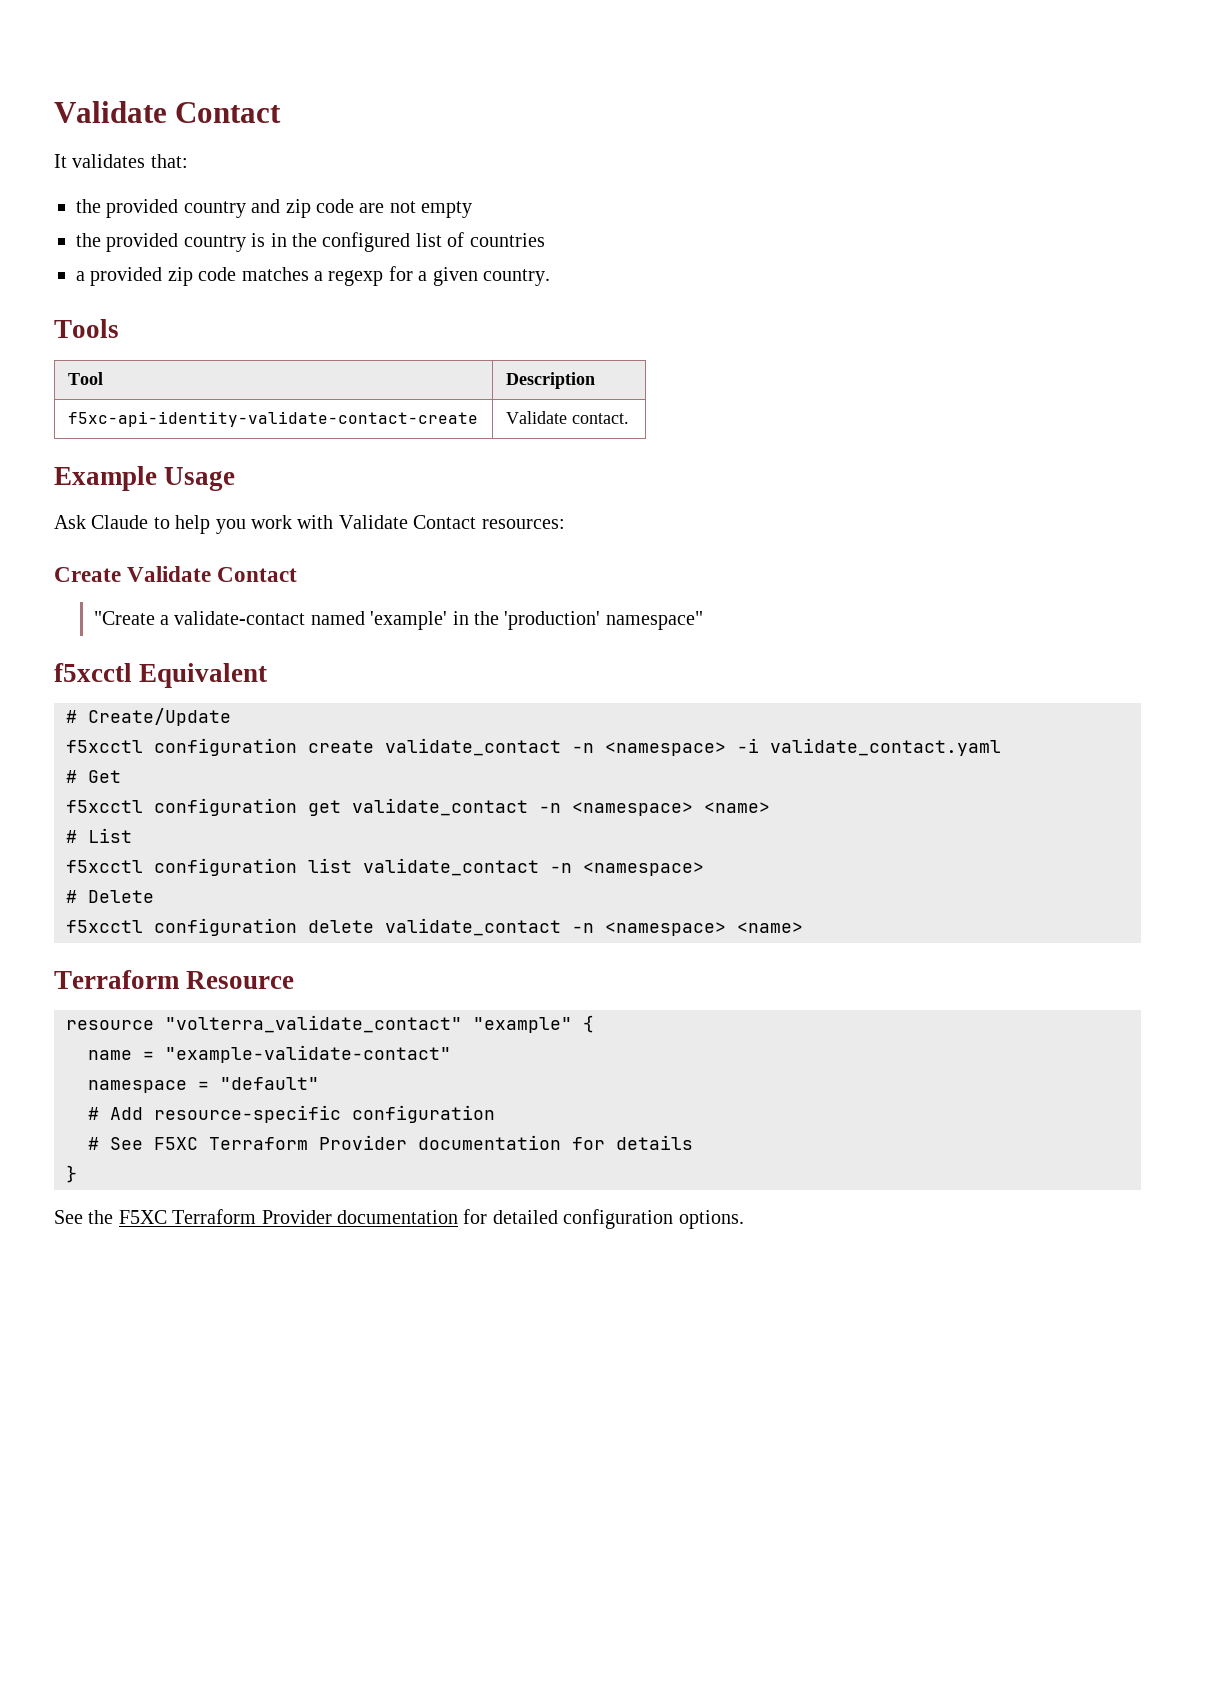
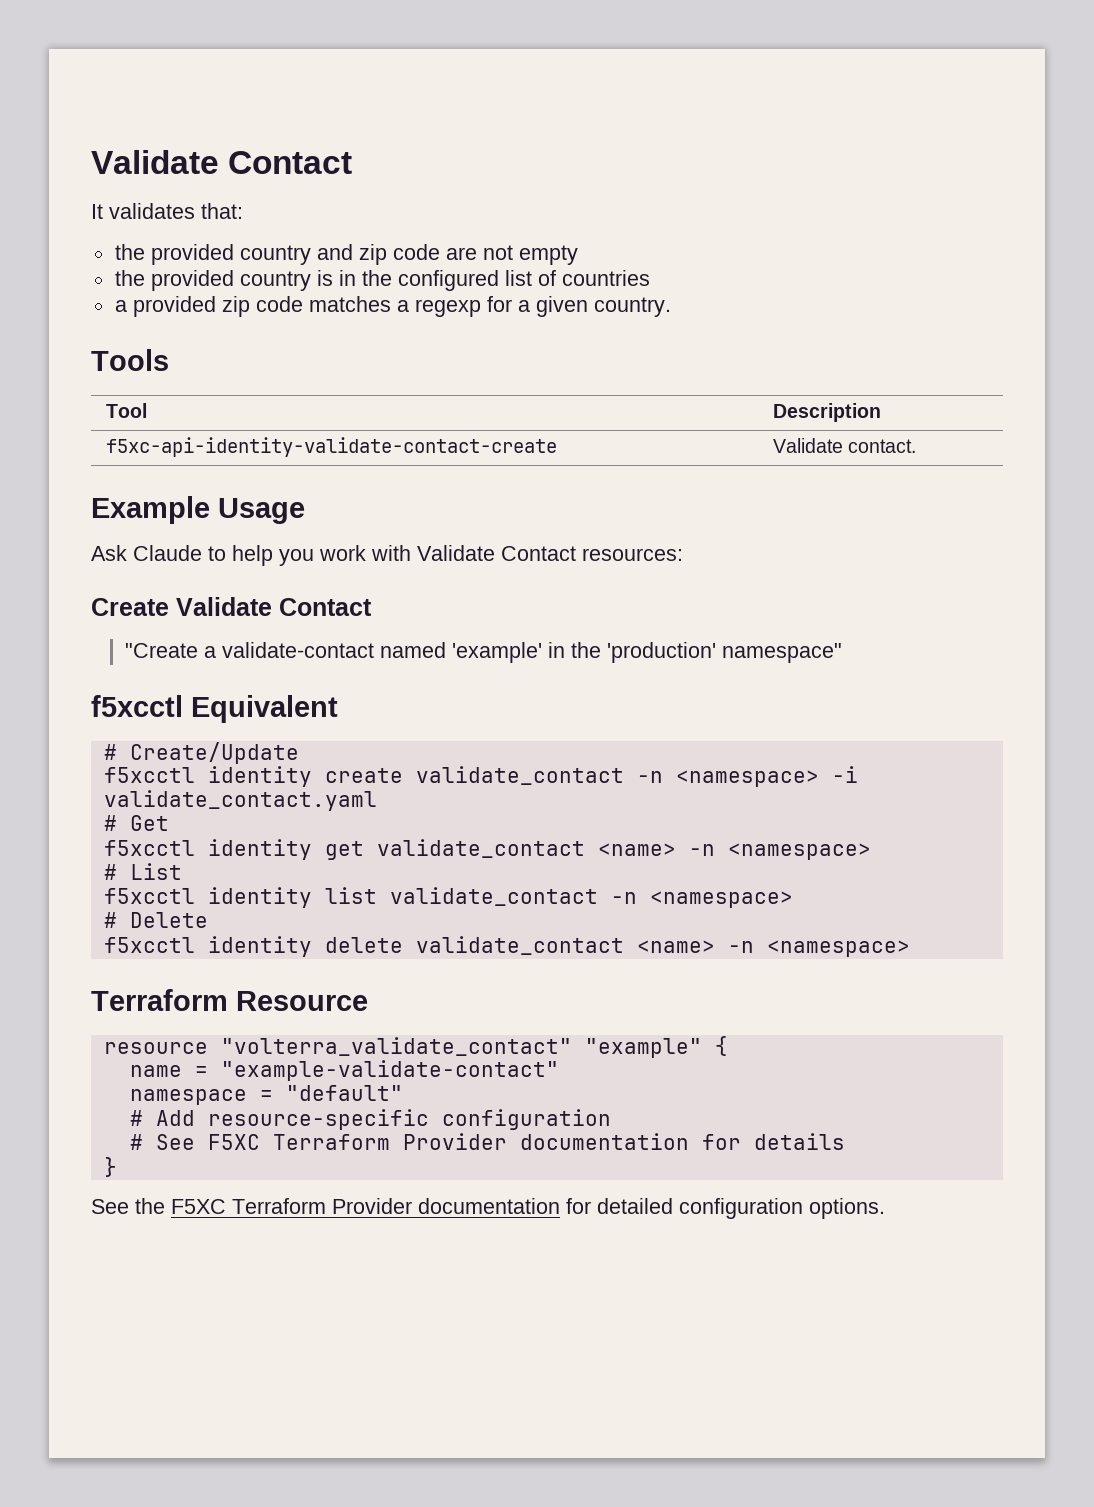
- f5xcctl configuration create validate_contact -n <namespace> -i validate_contact.yaml
+ f5xcctl identity create validate_contact -n <namespace> -i validate_contact.yaml
- f5xcctl configuration get validate_contact -n <namespace> <name>
+ f5xcctl identity get validate_contact <name> -n <namespace>
- f5xcctl configuration list validate_contact -n <namespace>
+ f5xcctl identity list validate_contact -n <namespace>
- f5xcctl configuration delete validate_contact -n <namespace> <name>
+ f5xcctl identity delete validate_contact <name> -n <namespace>

